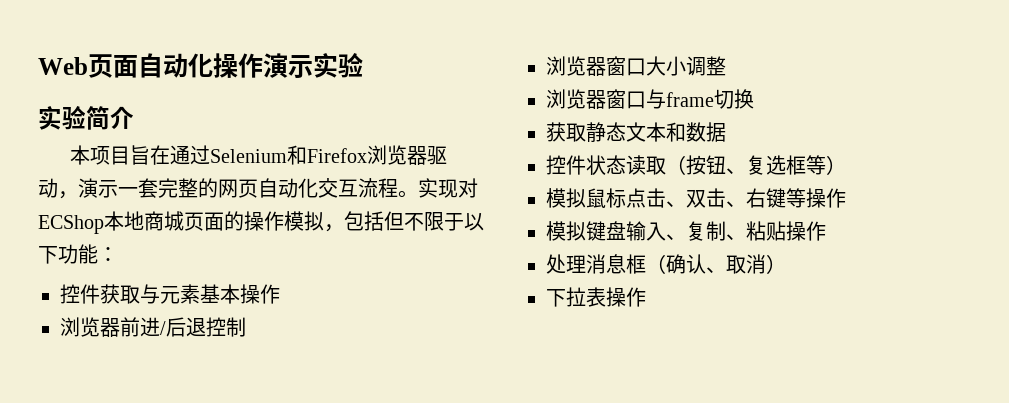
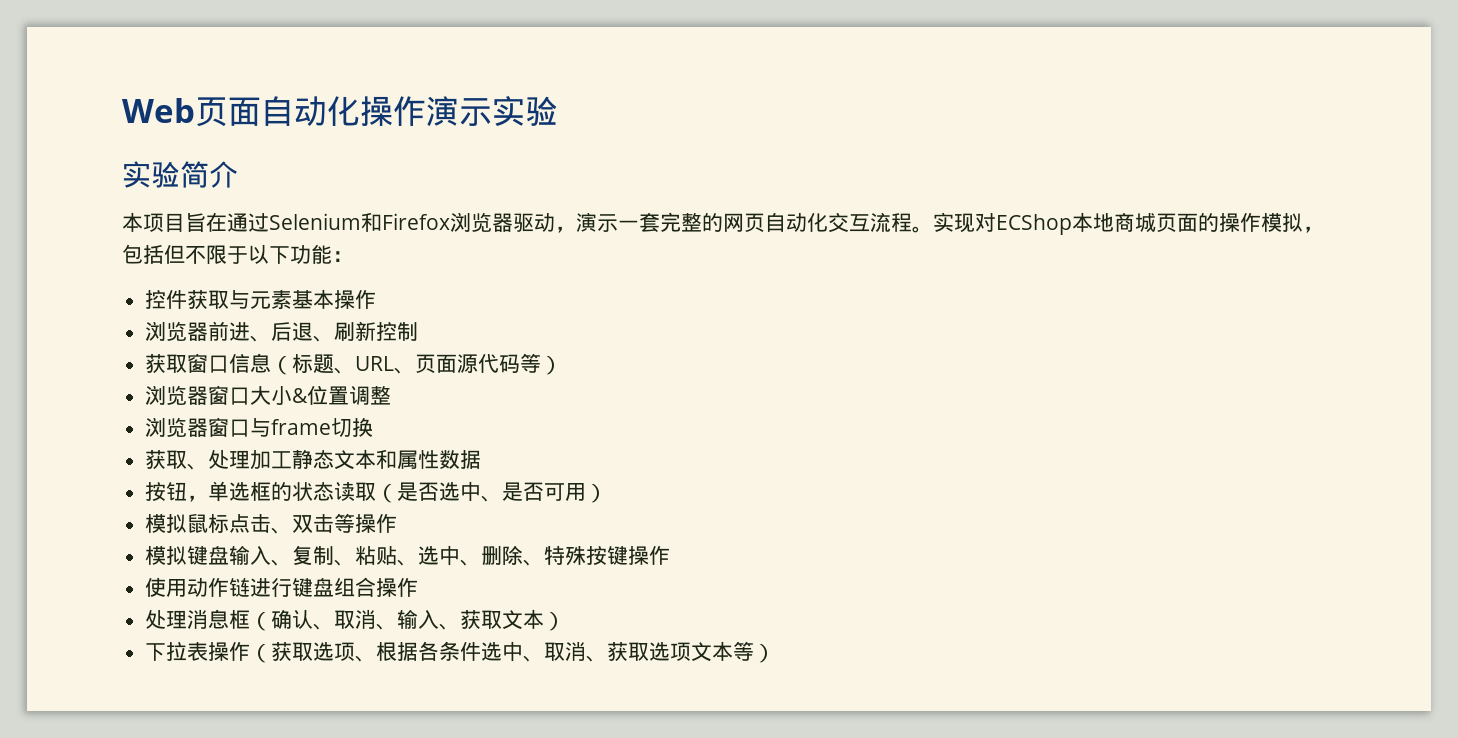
- 浏览器前进/后退控制
+ 浏览器前进、后退、刷新控制
+ 获取窗口信息（标题、URL、页面源代码等）
- 浏览器窗口大小调整
+ 浏览器窗口大小&位置调整
- 获取静态文本和数据
+ 获取、处理加工静态文本和属性数据
- 控件状态读取（按钮、复选框等）
+ 按钮，单选框的状态读取（是否选中、是否可用）
- 模拟鼠标点击、双击、右键等操作
+ 模拟鼠标点击、双击等操作
- 模拟键盘输入、复制、粘贴操作
+ 模拟键盘输入、复制、粘贴、选中、删除、特殊按键操作
+ 使用动作链进行键盘组合操作
- 处理消息框（确认、取消）
+ 处理消息框（确认、取消、输入、获取文本）
- 下拉表操作
+ 下拉表操作（获取选项、根据各条件选中、取消、获取选项文本等）

